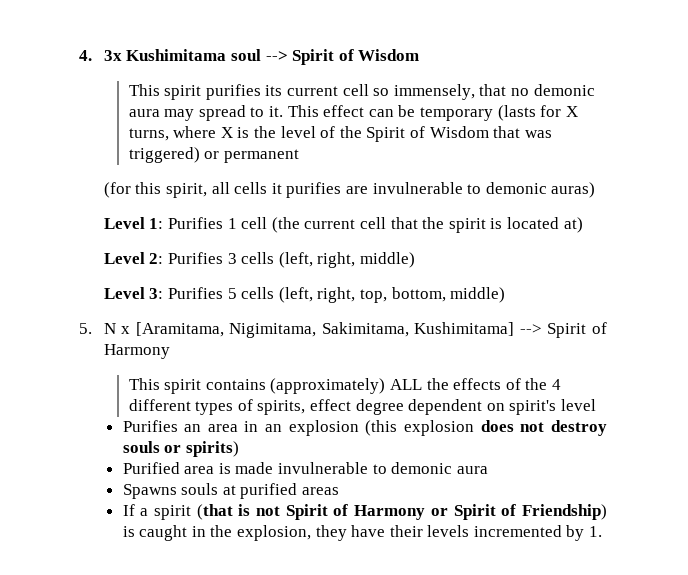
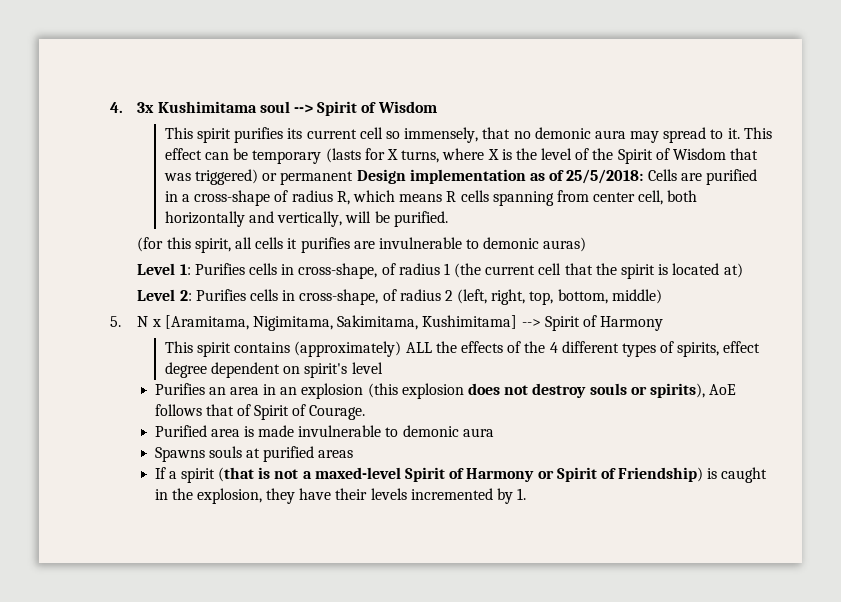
- This effect can be temporary (lasts for X turns, where X is the level of the Spirit of Wisdom that was triggered) or permanent
+ This effect can be temporary (lasts for X turns, where X is the level of the Spirit of Wisdom that was triggered) or permanent Design implementation as of 25/5/2018: Cells are purified in a cross-shape of radius R, which means R cells spanning from center cell, both horizontally and vertically, will be purified.
- Level 1: Purifies 1 cell (the current cell that the spirit is located at)
+ Level 1: Purifies cells in cross-shape, of radius 1 (the current cell that the spirit is located at)
- Level 2: Purifies 3 cells (left, right, middle)
- Level 3: Purifies 5 cells (left, right, top, bottom, middle)
+ Level 2: Purifies cells in cross-shape, of radius 2 (left, right, top, bottom, middle)
- Purifies an area in an explosion (this explosion does not destroy souls or spirits)
+ Purifies an area in an explosion (this explosion does not destroy souls or spirits), AoE follows that of Spirit of Courage.
- If a spirit (that is not Spirit of Harmony or Spirit of Friendship) is caught in the explosion, they have their levels incremented by 1.
+ If a spirit (that is not a maxed-level Spirit of Harmony or Spirit of Friendship) is caught in the explosion, they have their levels incremented by 1.

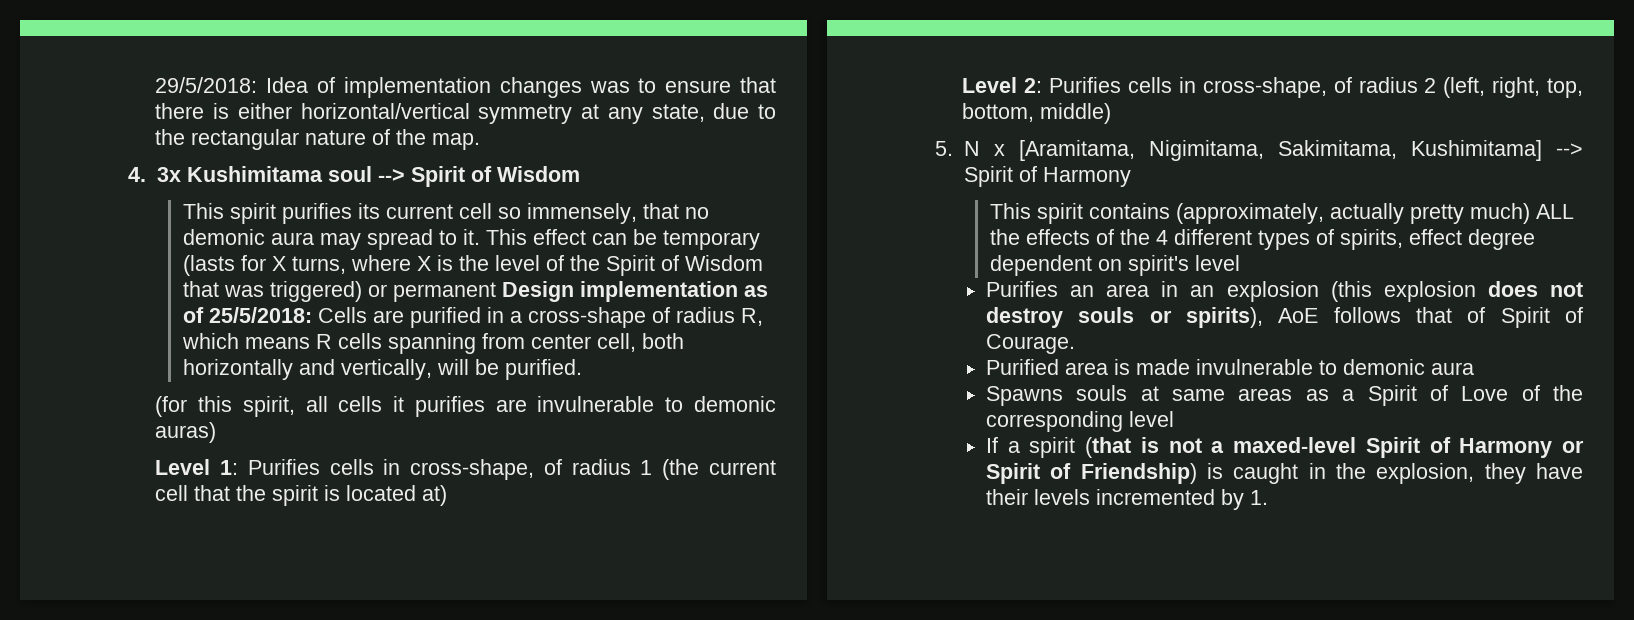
+ 29/5/2018: Idea of implementation changes was to ensure that there is either horizontal/vertical symmetry at any state, due to the rectangular nature of the map.
- This spirit contains (approximately) ALL the effects of the 4 different types of spirits, effect degree dependent on spirit's level
+ This spirit contains (approximately, actually pretty much) ALL the effects of the 4 different types of spirits, effect degree dependent on spirit's level
- Spawns souls at purified areas
+ Spawns souls at same areas as a Spirit of Love of the corresponding level

